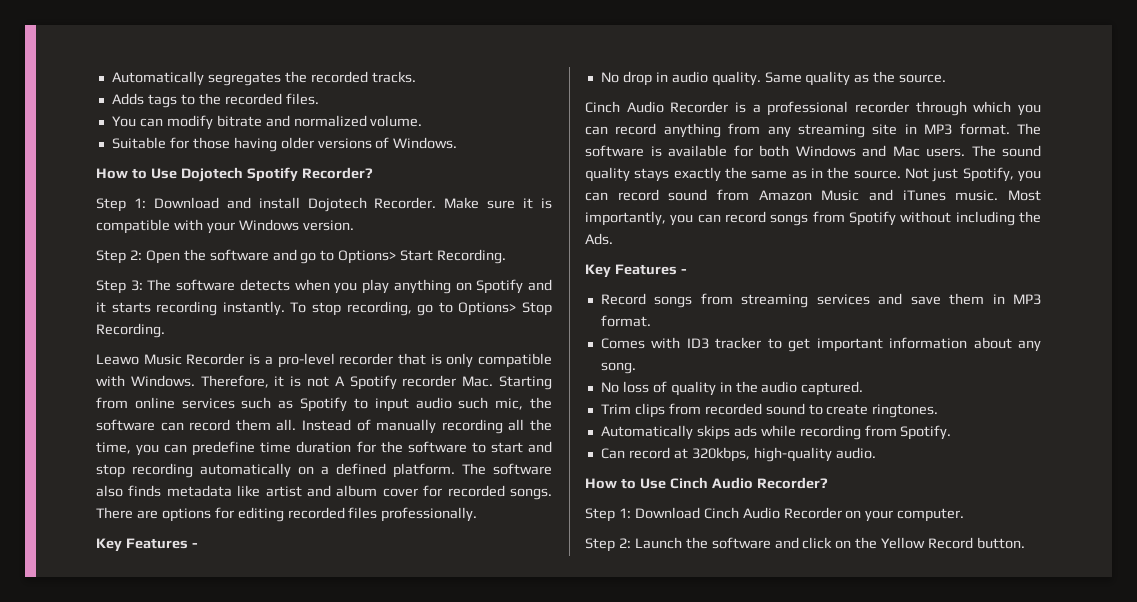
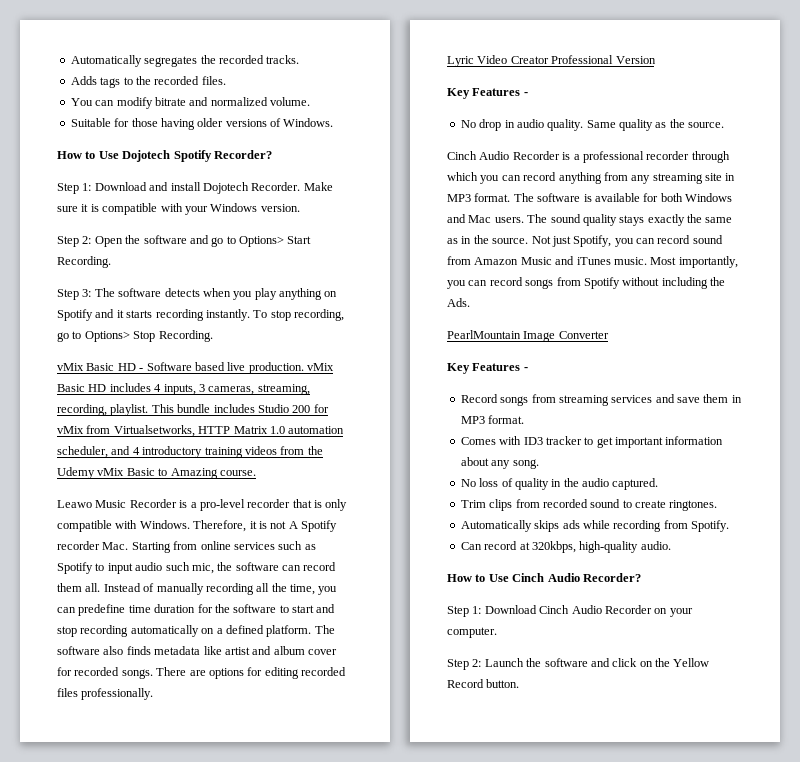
+ vMix Basic HD - Software based live production. vMix Basic HD includes 4 inputs, 3 cameras, streaming, recording, playlist. This bundle includes Studio 200 for vMix from Virtualsetworks, HTTP Matrix 1.0 automation scheduler, and 4 introductory training videos from the Udemy vMix Basic to Amazing course.
+ Lyric Video Creator Professional Version
+ PearlMountain Image Converter

